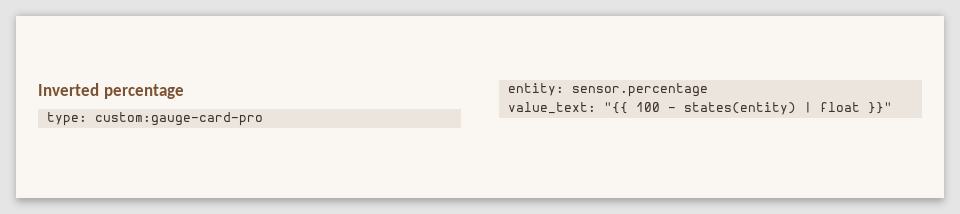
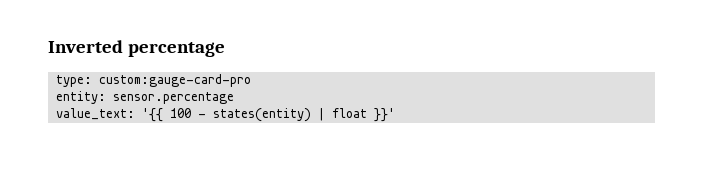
- value_text: "{{ 100 - states(entity) | float }}"
+ value_text: '{{ 100 - states(entity) | float }}'

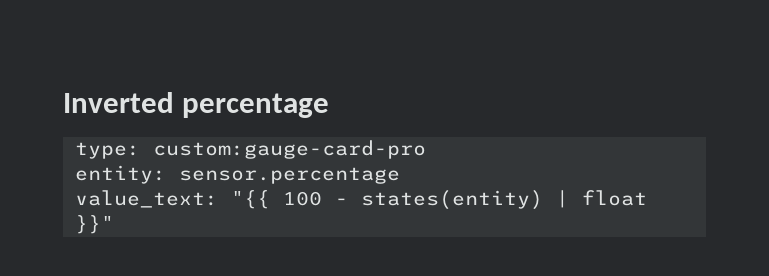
- value_text: '{{ 100 - states(entity) | float }}'
+ value_text: "{{ 100 - states(entity) | float }}"

